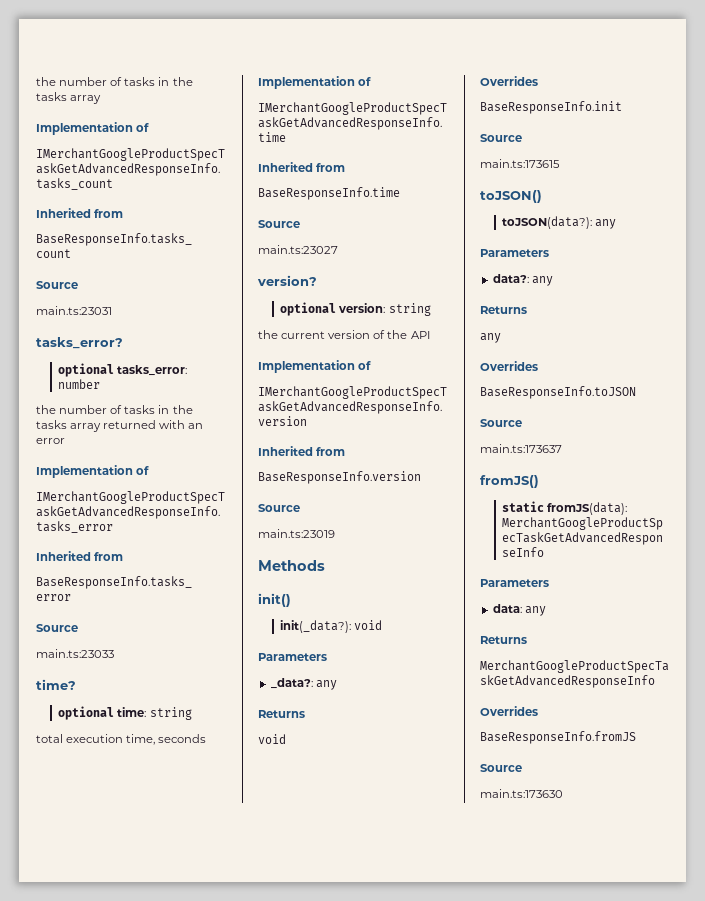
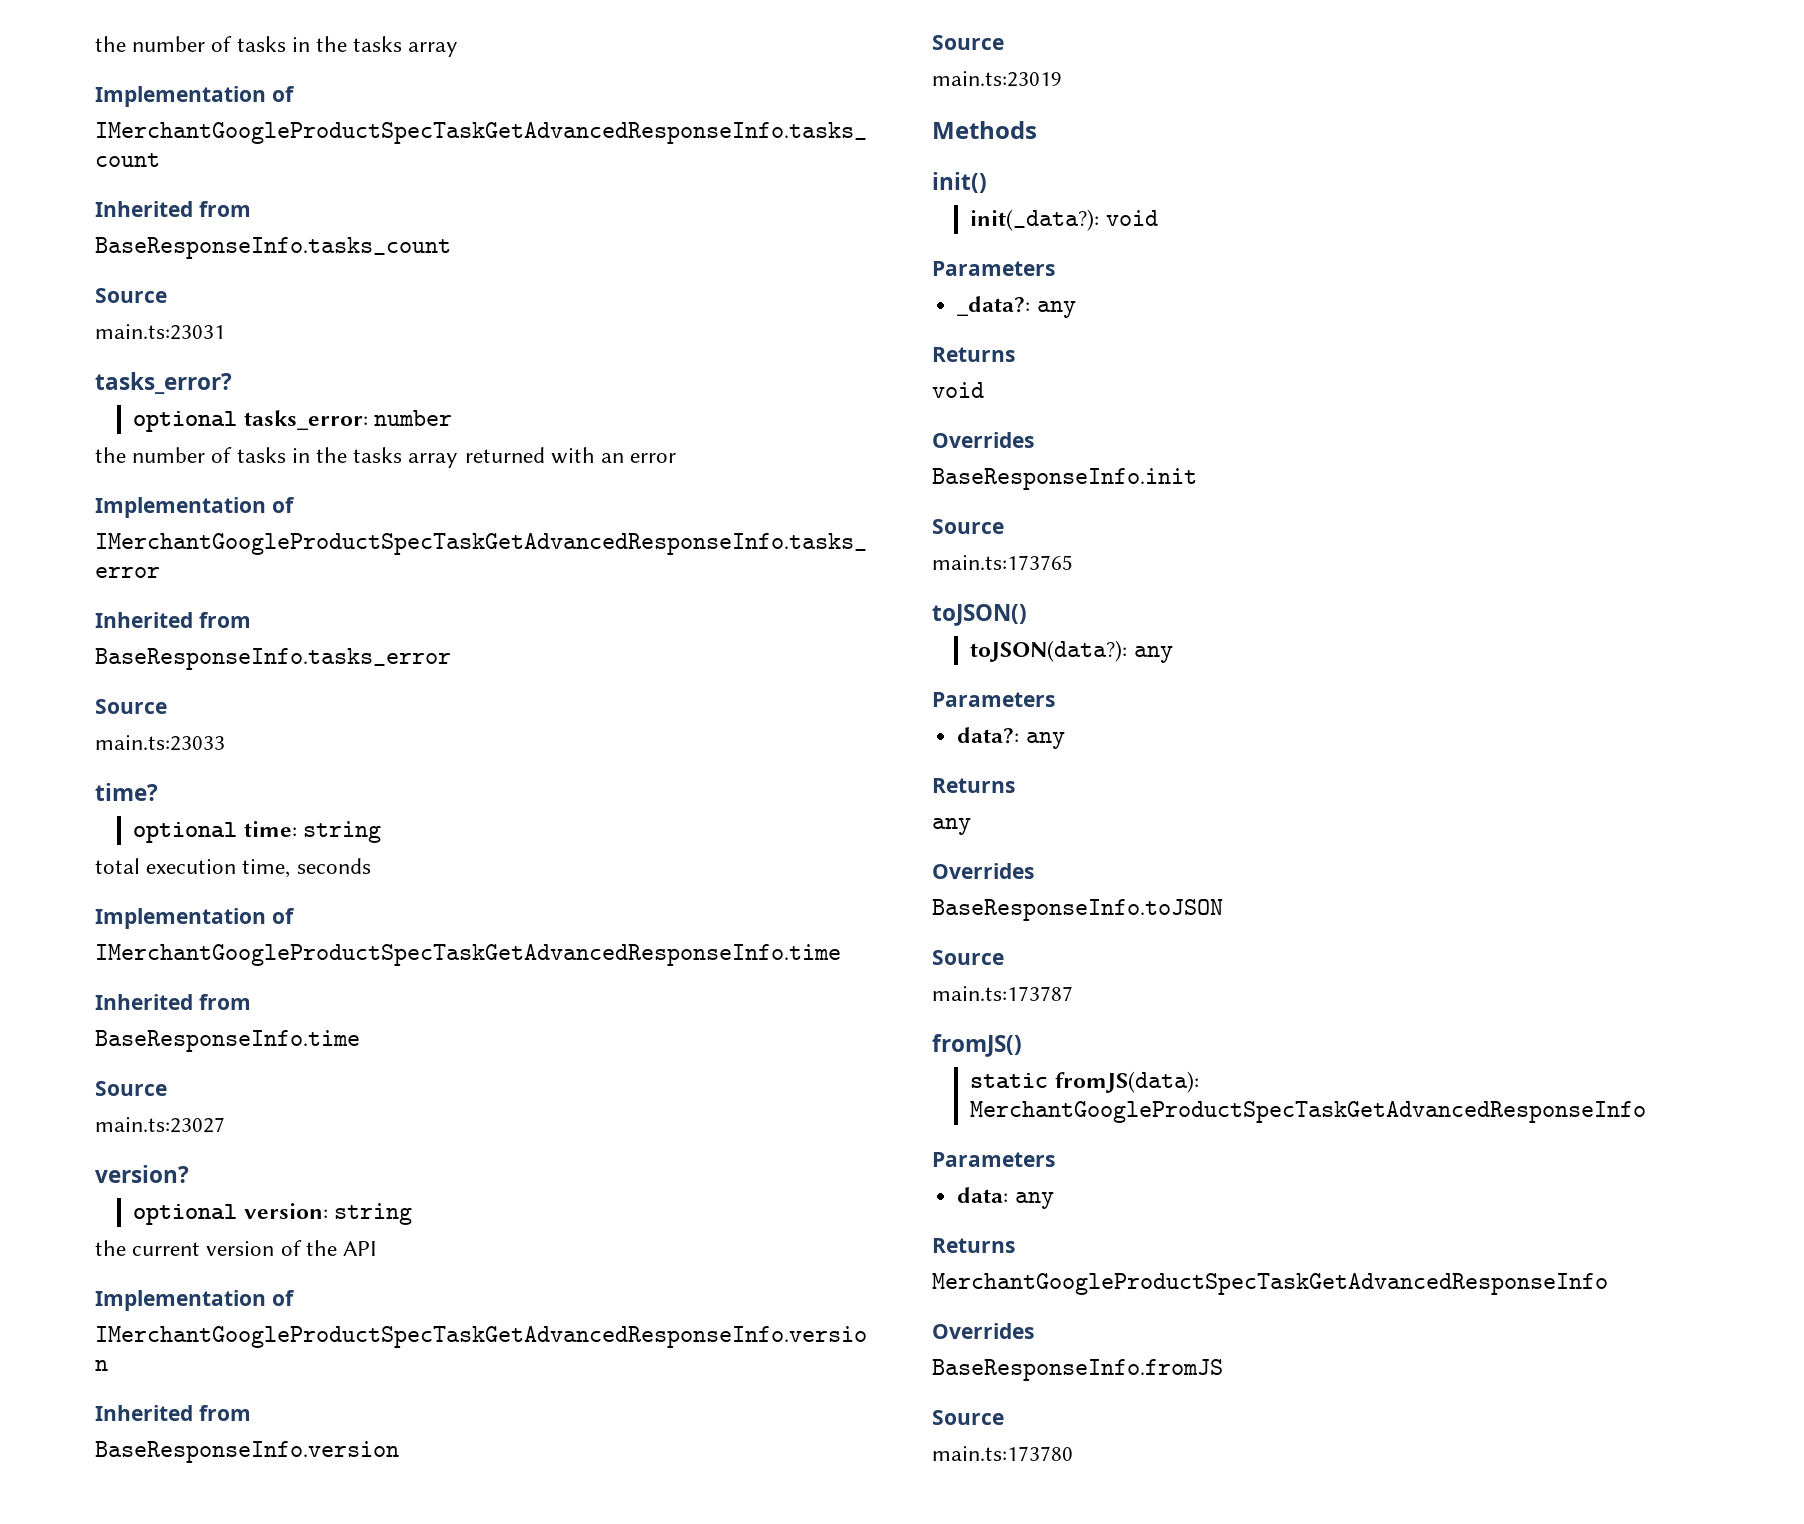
- main.ts:173615
+ main.ts:173765
- main.ts:173637
+ main.ts:173787
- main.ts:173630
+ main.ts:173780

